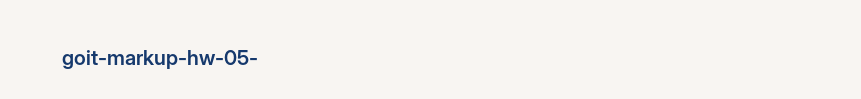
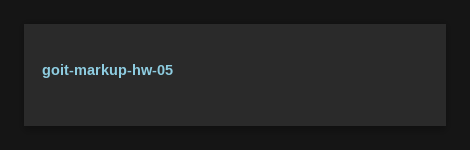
- goit-markup-hw-05-
+ goit-markup-hw-05

